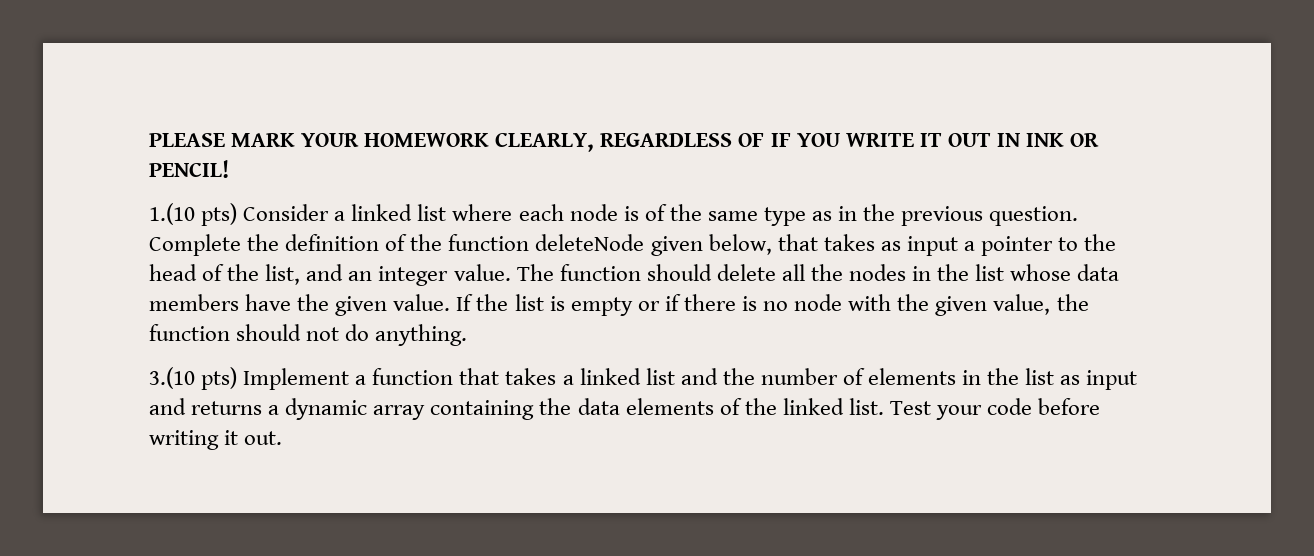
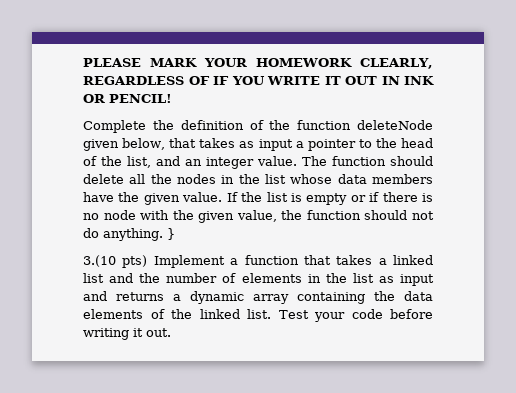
- 1.(10 pts) Consider a linked list where each node is of the same type as in the previous question.
+ }

